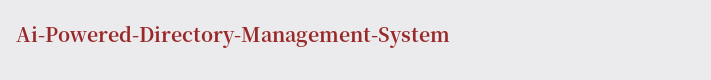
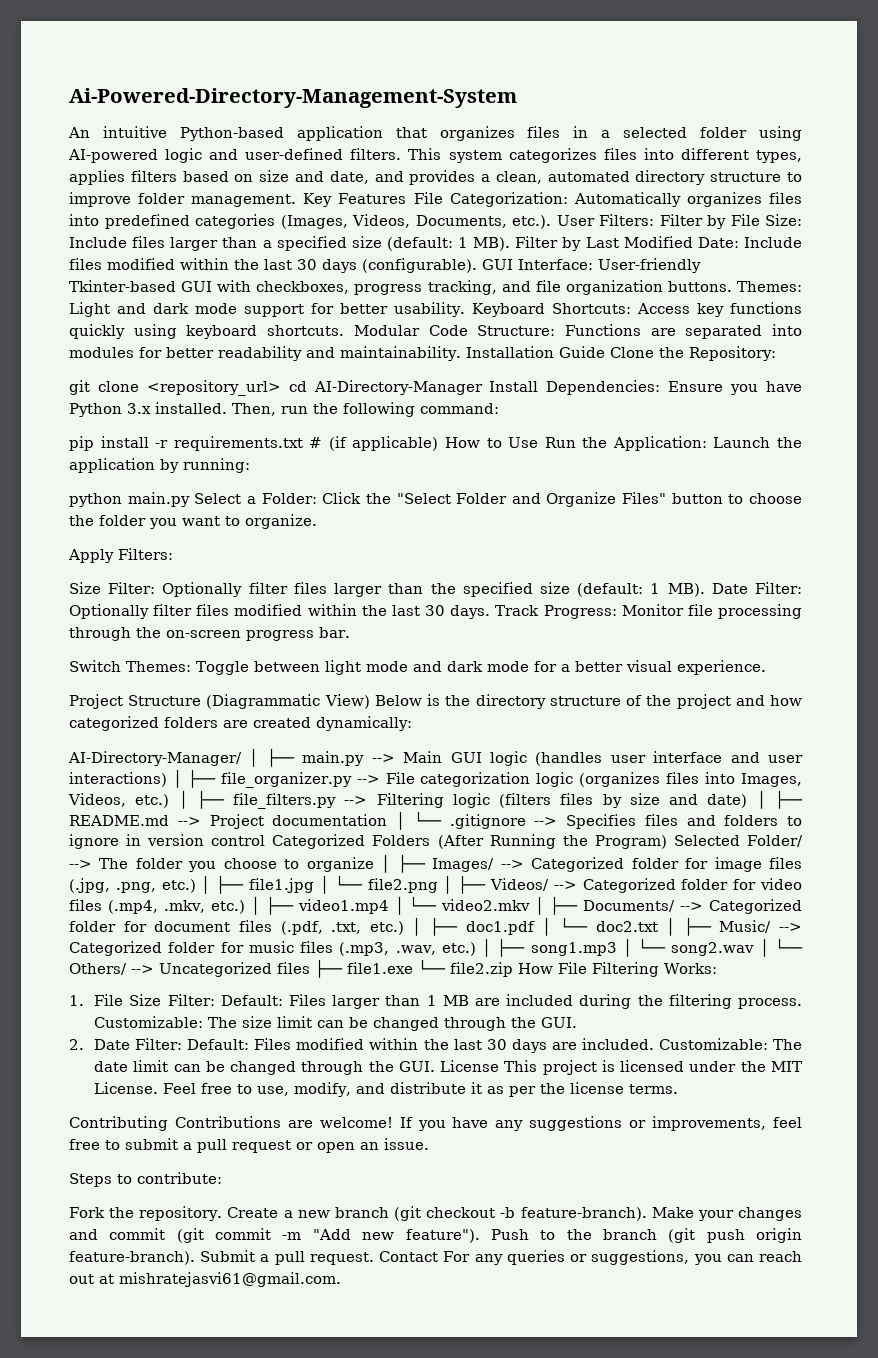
+ An intuitive Python-based application that organizes files in a selected folder using AI-powered logic and user-defined filters. This system categorizes files into different types, applies filters based on size and date, and provides a clean, automated directory structure to improve folder management. Key Features File Categorization: Automatically organizes files into predefined categories (Images, Videos, Documents, etc.). User Filters: Filter by File Size: Include files larger than a specified size (default: 1 MB). Filter by Last Modified Date: Include files modified within the last 30 days (configurable). GUI Interface: User-friendly Tkinter-based GUI with checkboxes, progress tracking, and file organization buttons. Themes: Light and dark mode support for better usability. Keyboard Shortcuts: Access key functions quickly using keyboard shortcuts. Modular Code Structure: Functions are separated into modules for better readability and maintainability. Installation Guide Clone the Repository:
+ git clone <repository_url> cd AI-Directory-Manager Install Dependencies: Ensure you have Python 3.x installed. Then, run the following command:
+ pip install -r requirements.txt # (if applicable) How to Use Run the Application: Launch the application by running:
+ python main.py Select a Folder: Click the "Select Folder and Organize Files" button to choose the folder you want to organize.
+ Apply Filters:
+ Size Filter: Optionally filter files larger than the specified size (default: 1 MB). Date Filter: Optionally filter files modified within the last 30 days. Track Progress: Monitor file processing through the on-screen progress bar.
+ Switch Themes: Toggle between light mode and dark mode for a better visual experience.
+ Project Structure (Diagrammatic View) Below is the directory structure of the project and how categorized folders are created dynamically:
+ AI-Directory-Manager/ │ ├── main.py --> Main GUI logic (handles user interface and user interactions) │ ├── file_organizer.py --> File categorization logic (organizes files into Images, Videos, etc.) │ ├── file_filters.py --> Filtering logic (filters files by size and date) │ ├── README.md --> Project documentation │ └── .gitignore --> Specifies files and folders to ignore in version control Categorized Folders (After Running the Program) Selected Folder/ --> The folder you choose to organize │ ├── Images/ --> Categorized folder for image files (.jpg, .png, etc.) │ ├── file1.jpg │ └── file2.png │ ├── Videos/ --> Categorized folder for video files (.mp4, .mkv, etc.) │ ├── video1.mp4 │ └── video2.mkv │ ├── Documents/ --> Categorized folder for document files (.pdf, .txt, etc.) │ ├── doc1.pdf │ └── doc2.txt │ ├── Music/ --> Categorized folder for music files (.mp3, .wav, etc.) │ ├── song1.mp3 │ └── song2.wav │ └── Others/ --> Uncategorized files ├── file1.exe └── file2.zip How File Filtering Works:
+ 1. File Size Filter: Default: Files larger than 1 MB are included during the filtering process. Customizable: The size limit can be changed through the GUI.
+ 2. Date Filter: Default: Files modified within the last 30 days are included. Customizable: The date limit can be changed through the GUI. License This project is licensed under the MIT License. Feel free to use, modify, and distribute it as per the license terms.
+ Contributing Contributions are welcome! If you have any suggestions or improvements, feel free to submit a pull request or open an issue.
+ Steps to contribute:
+ Fork the repository. Create a new branch (git checkout -b feature-branch). Make your changes and commit (git commit -m "Add new feature"). Push to the branch (git push origin feature-branch). Submit a pull request. Contact For any queries or suggestions, you can reach out at mishratejasvi61@gmail.com.

